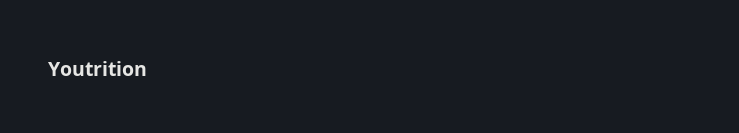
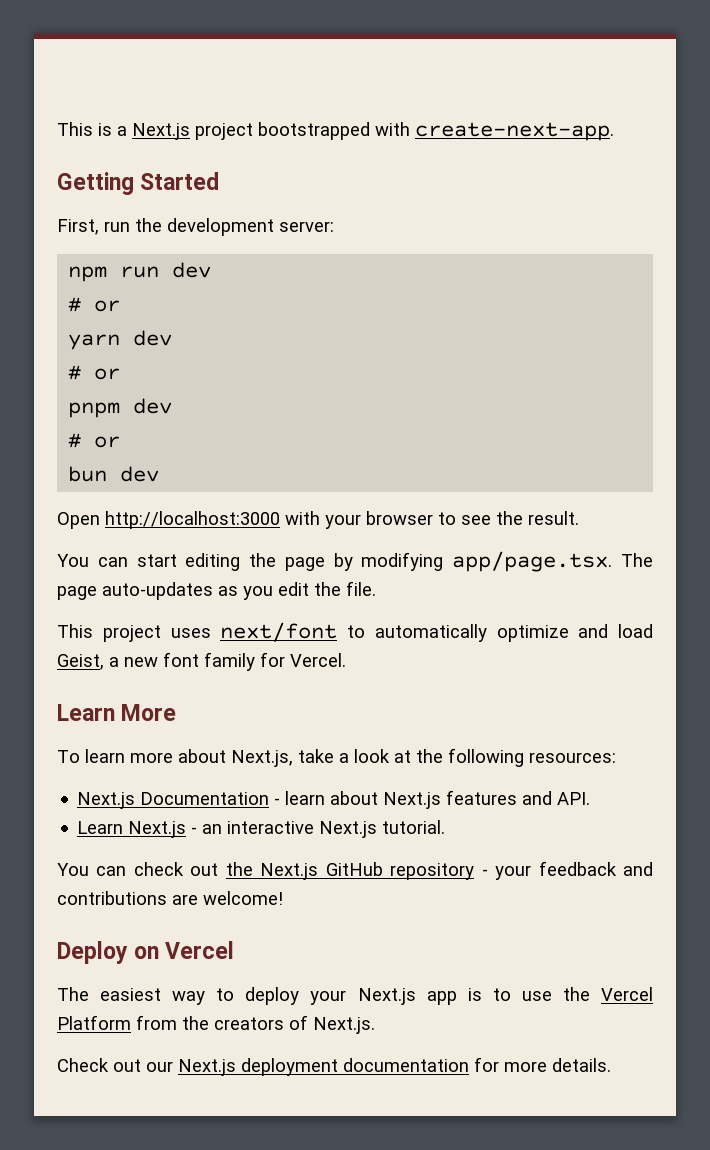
- Youtrition
+ This is a Next.js project bootstrapped with create-next-app.
+ Getting Started
+ First, run the development server:
+ npm run dev
+ # or
+ yarn dev
+ # or
+ pnpm dev
+ # or
+ bun dev
+ Open http://localhost:3000 with your browser to see the result.
+ You can start editing the page by modifying app/page.tsx. The page auto-updates as you edit the file.
+ This project uses next/font to automatically optimize and load Geist, a new font family for Vercel.
+ Learn More
+ To learn more about Next.js, take a look at the following resources:
+ Next.js Documentation - learn about Next.js features and API.
+ Learn Next.js - an interactive Next.js tutorial.
+ You can check out the Next.js GitHub repository - your feedback and contributions are welcome!
+ Deploy on Vercel
+ The easiest way to deploy your Next.js app is to use the Vercel Platform from the creators of Next.js.
+ Check out our Next.js deployment documentation for more details.

